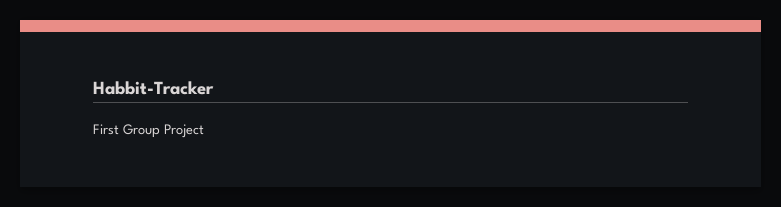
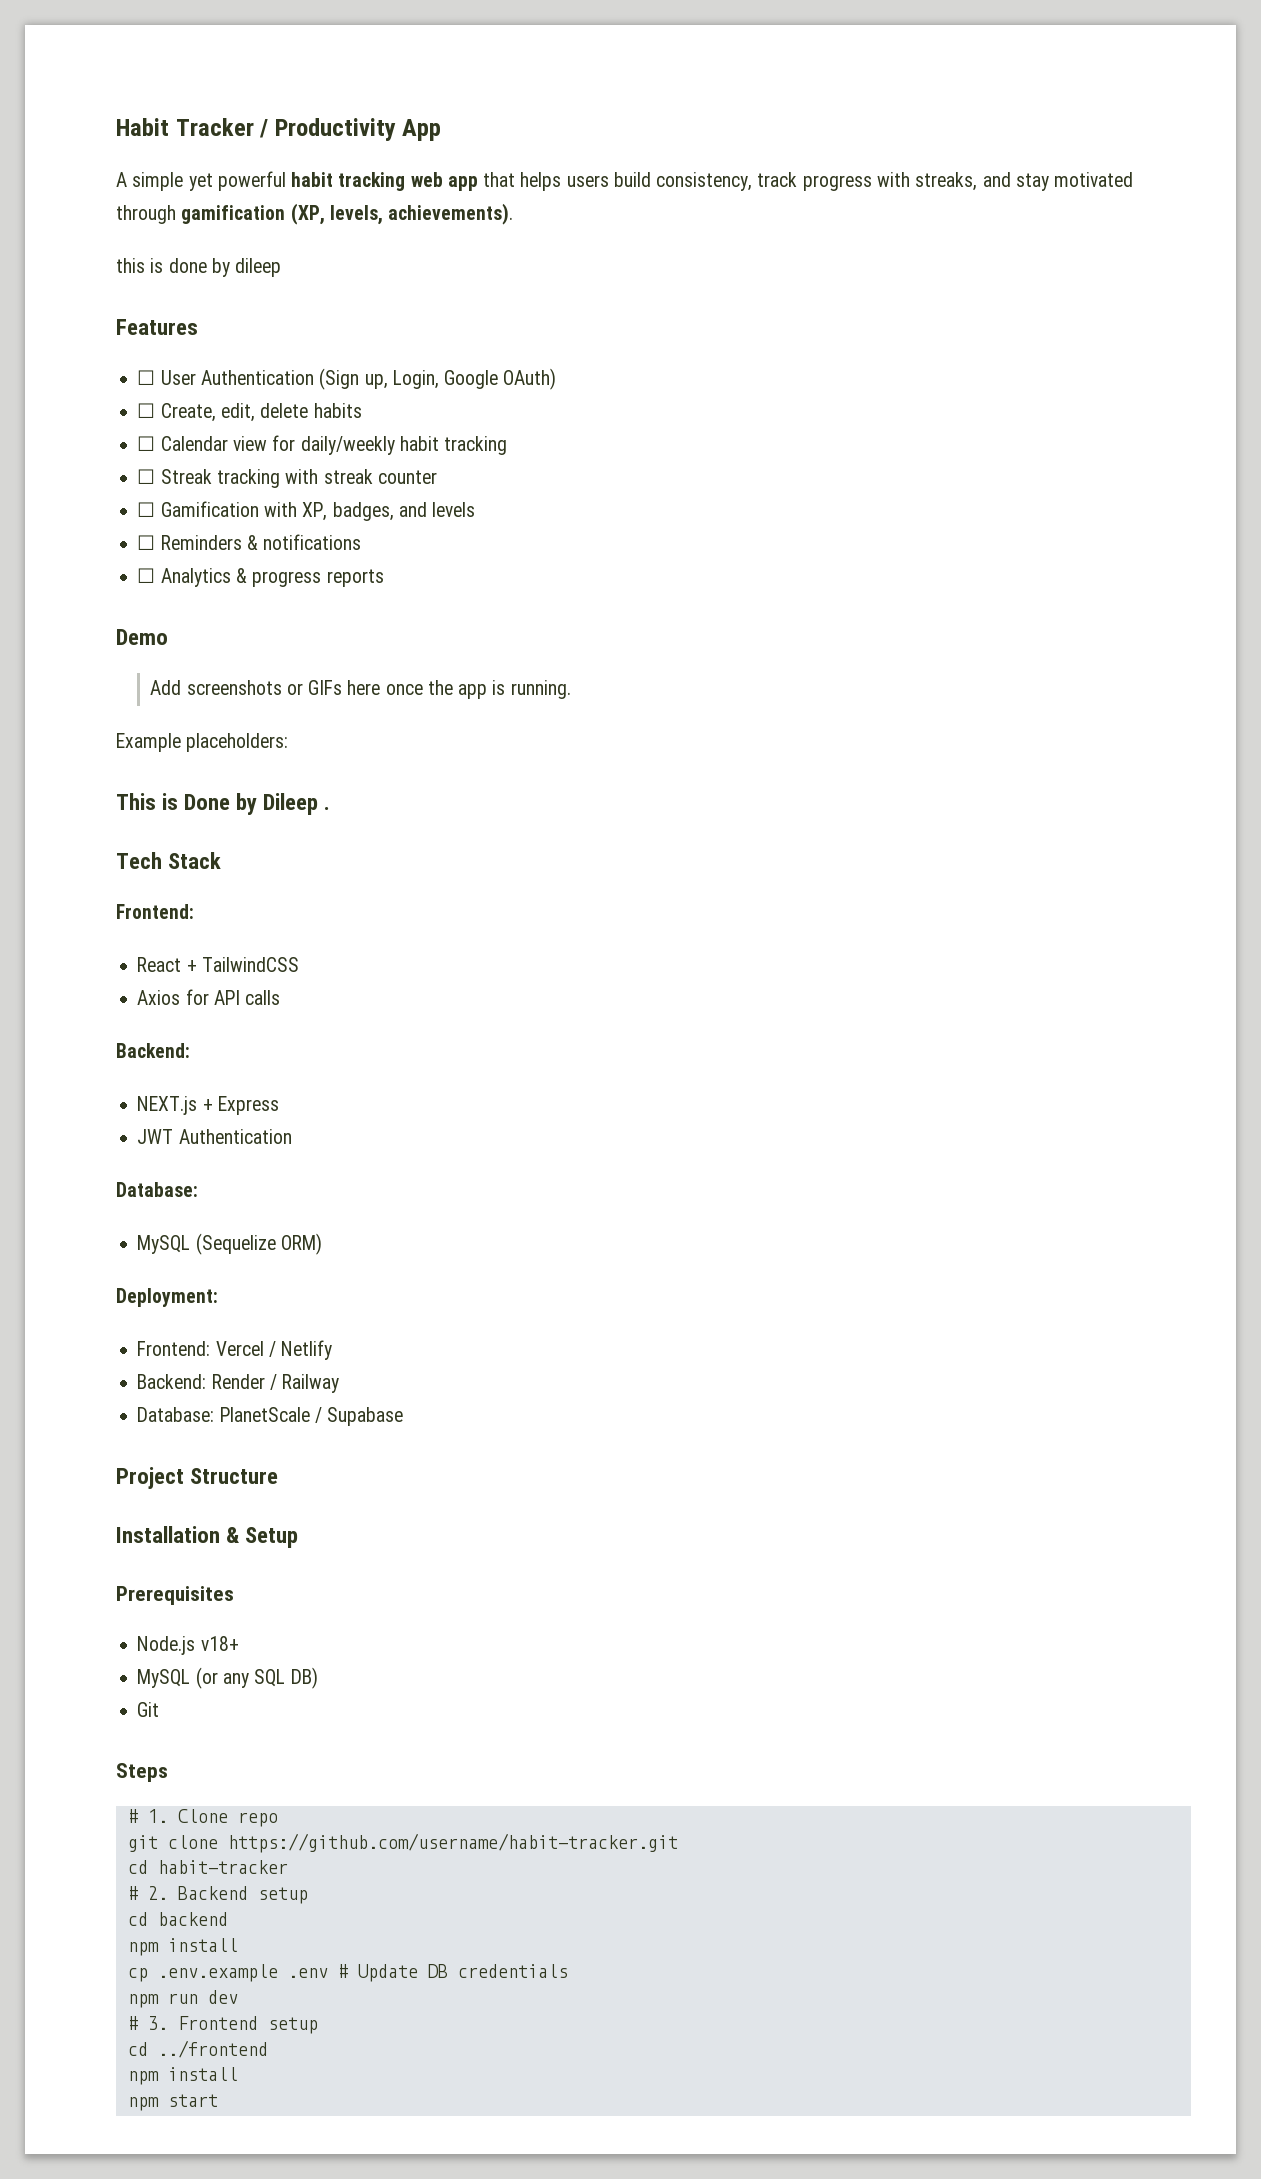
- Habbit-Tracker
- First Group Project
+ Habit Tracker / Productivity App
+ A simple yet powerful habit tracking web app that helps users build consistency, track progress with streaks, and stay motivated through gamification (XP, levels, achievements).
+ this is done by dileep
+ Features
+ ☐ User Authentication (Sign up, Login, Google OAuth)
+ ☐ Create, edit, delete habits
+ ☐ Calendar view for daily/weekly habit tracking
+ ☐ Streak tracking with streak counter
+ ☐ Gamification with XP, badges, and levels
+ ☐ Reminders & notifications
+ ☐ Analytics & progress reports
+ Demo
+ Add screenshots or GIFs here once the app is running.
+ Example placeholders:
+ This is Done by Dileep .
+ Tech Stack
+ Frontend:
+ React + TailwindCSS
+ Axios for API calls
+ Backend:
+ NEXT.js + Express
+ JWT Authentication
+ Database:
+ MySQL (Sequelize ORM)
+ Deployment:
+ Frontend: Vercel / Netlify
+ Backend: Render / Railway
+ Database: PlanetScale / Supabase
+ Project Structure
+ Installation & Setup
+ Prerequisites
+ Node.js v18+
+ MySQL (or any SQL DB)
+ Git
+ Steps
+ # 1. Clone repo
+ git clone https://github.com/username/habit-tracker.git
+ cd habit-tracker
+ # 2. Backend setup
+ cd backend
+ npm install
+ cp .env.example .env # Update DB credentials
+ npm run dev
+ # 3. Frontend setup
+ cd ../frontend
+ npm install
+ npm start

